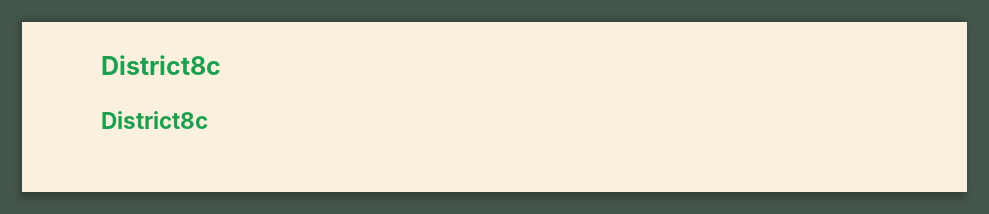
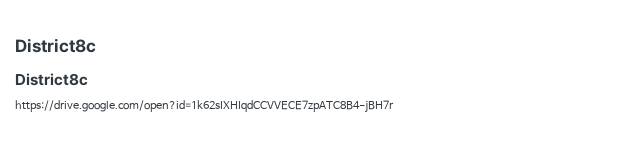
+ https://drive.google.com/open?id=1k62sIXHIqdCCVVECE7zpATC8B4-jBH7r

